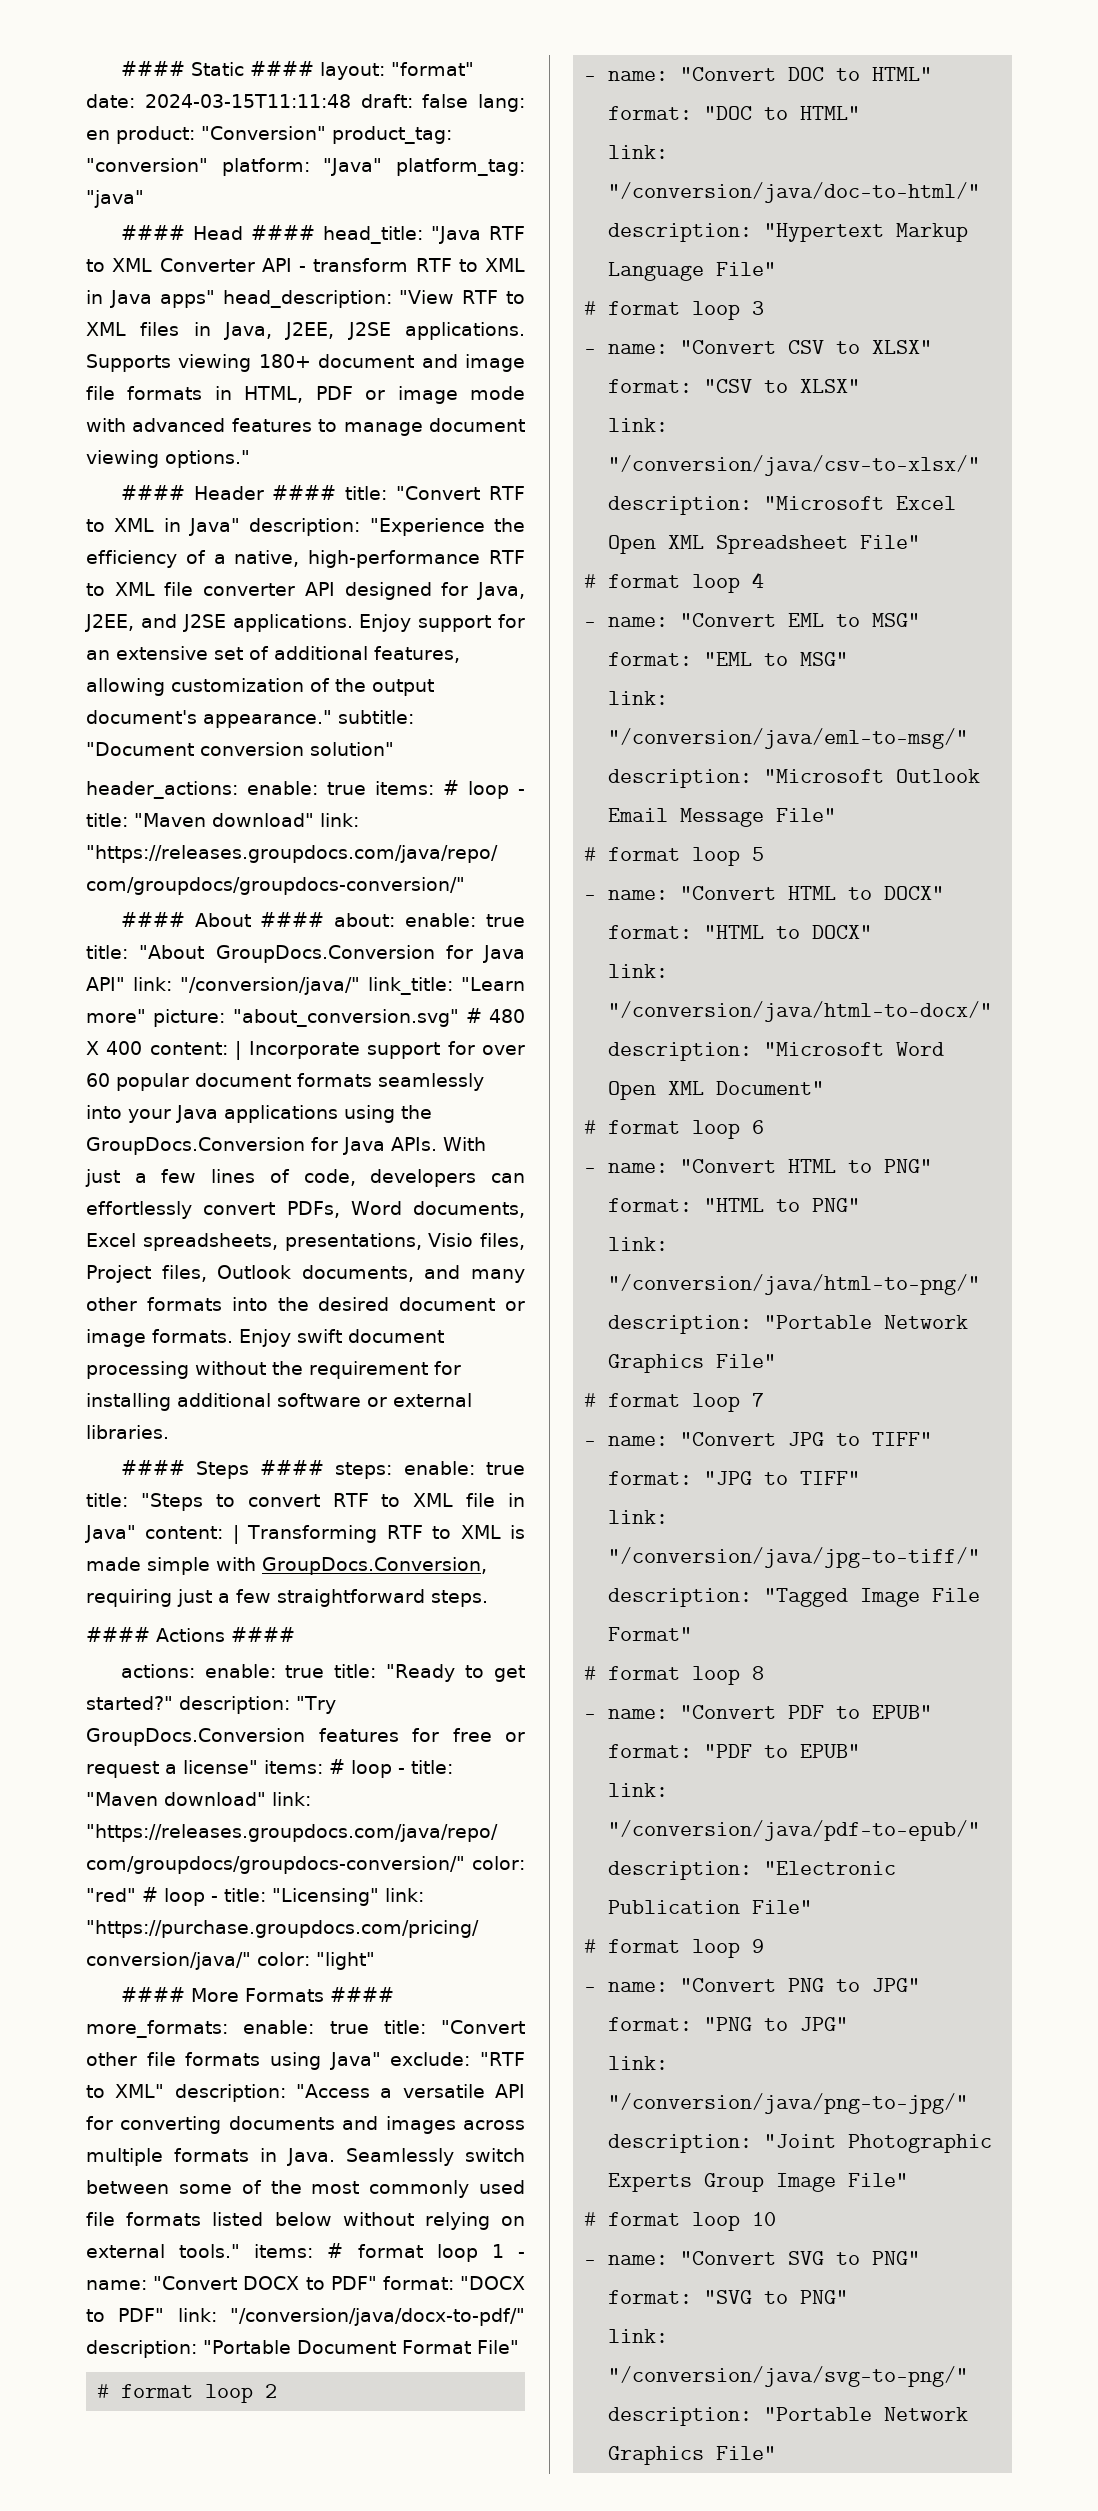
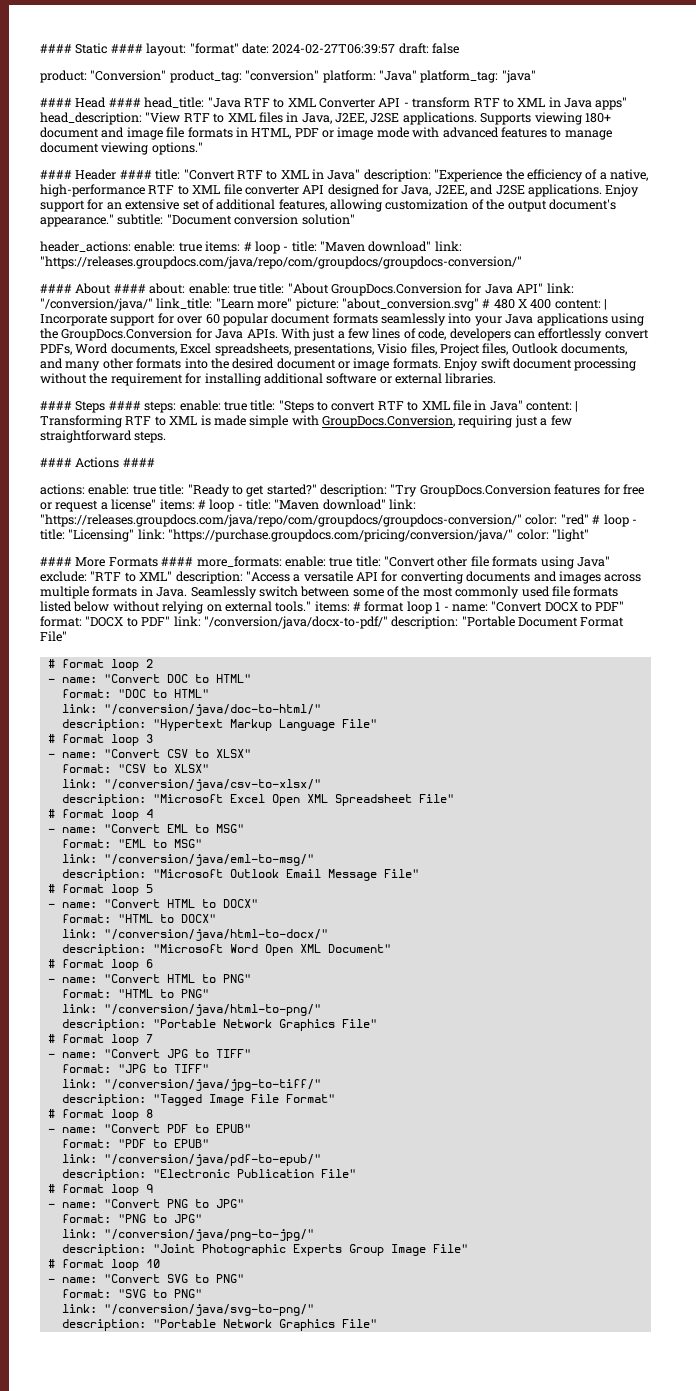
- #### Static #### layout: "format" date: 2024-03-15T11:11:48 draft: false lang: en product: "Conversion" product_tag: "conversion" platform: "Java" platform_tag: "java"
+ #### Static #### layout: "format" date: 2024-02-27T06:39:57 draft: false
+ product: "Conversion" product_tag: "conversion" platform: "Java" platform_tag: "java"

